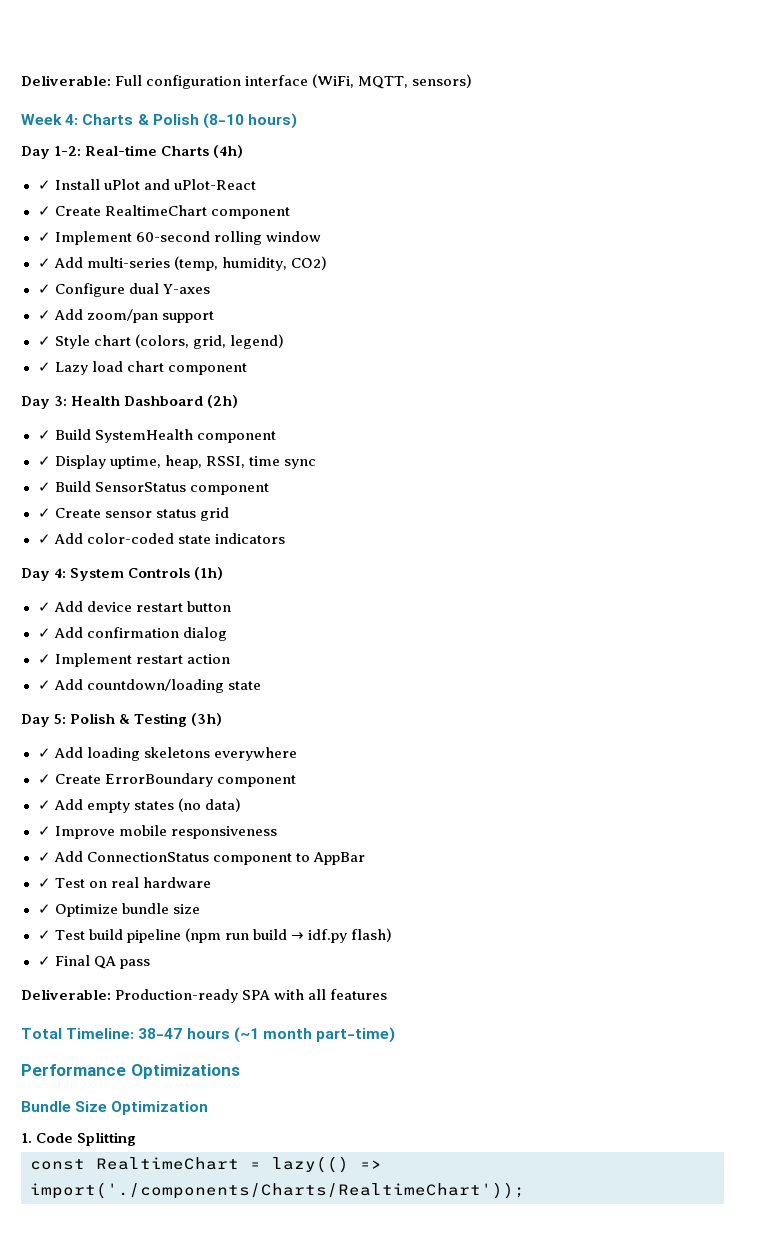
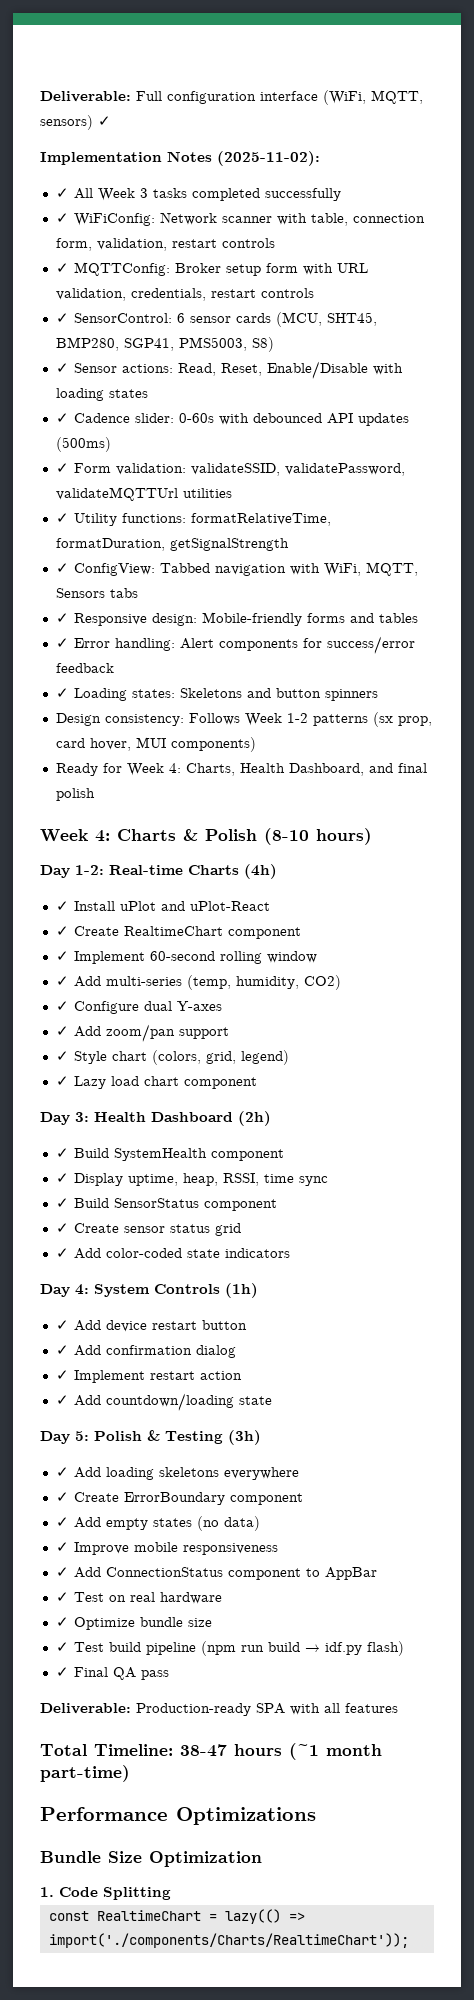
- Deliverable: Full configuration interface (WiFi, MQTT, sensors)
+ Deliverable: Full configuration interface (WiFi, MQTT, sensors) ✓
+ Implementation Notes (2025-11-02):
+ ✓ All Week 3 tasks completed successfully
+ ✓ WiFiConfig: Network scanner with table, connection form, validation, restart controls
+ ✓ MQTTConfig: Broker setup form with URL validation, credentials, restart controls
+ ✓ SensorControl: 6 sensor cards (MCU, SHT45, BMP280, SGP41, PMS5003, S8)
+ ✓ Sensor actions: Read, Reset, Enable/Disable with loading states
+ ✓ Cadence slider: 0-60s with debounced API updates (500ms)
+ ✓ Form validation: validateSSID, validatePassword, validateMQTTUrl utilities
+ ✓ Utility functions: formatRelativeTime, formatDuration, getSignalStrength
+ ✓ ConfigView: Tabbed navigation with WiFi, MQTT, Sensors tabs
+ ✓ Responsive design: Mobile-friendly forms and tables
+ ✓ Error handling: Alert components for success/error feedback
+ ✓ Loading states: Skeletons and button spinners
+ Design consistency: Follows Week 1-2 patterns (sx prop, card hover, MUI components)
+ Ready for Week 4: Charts, Health Dashboard, and final polish

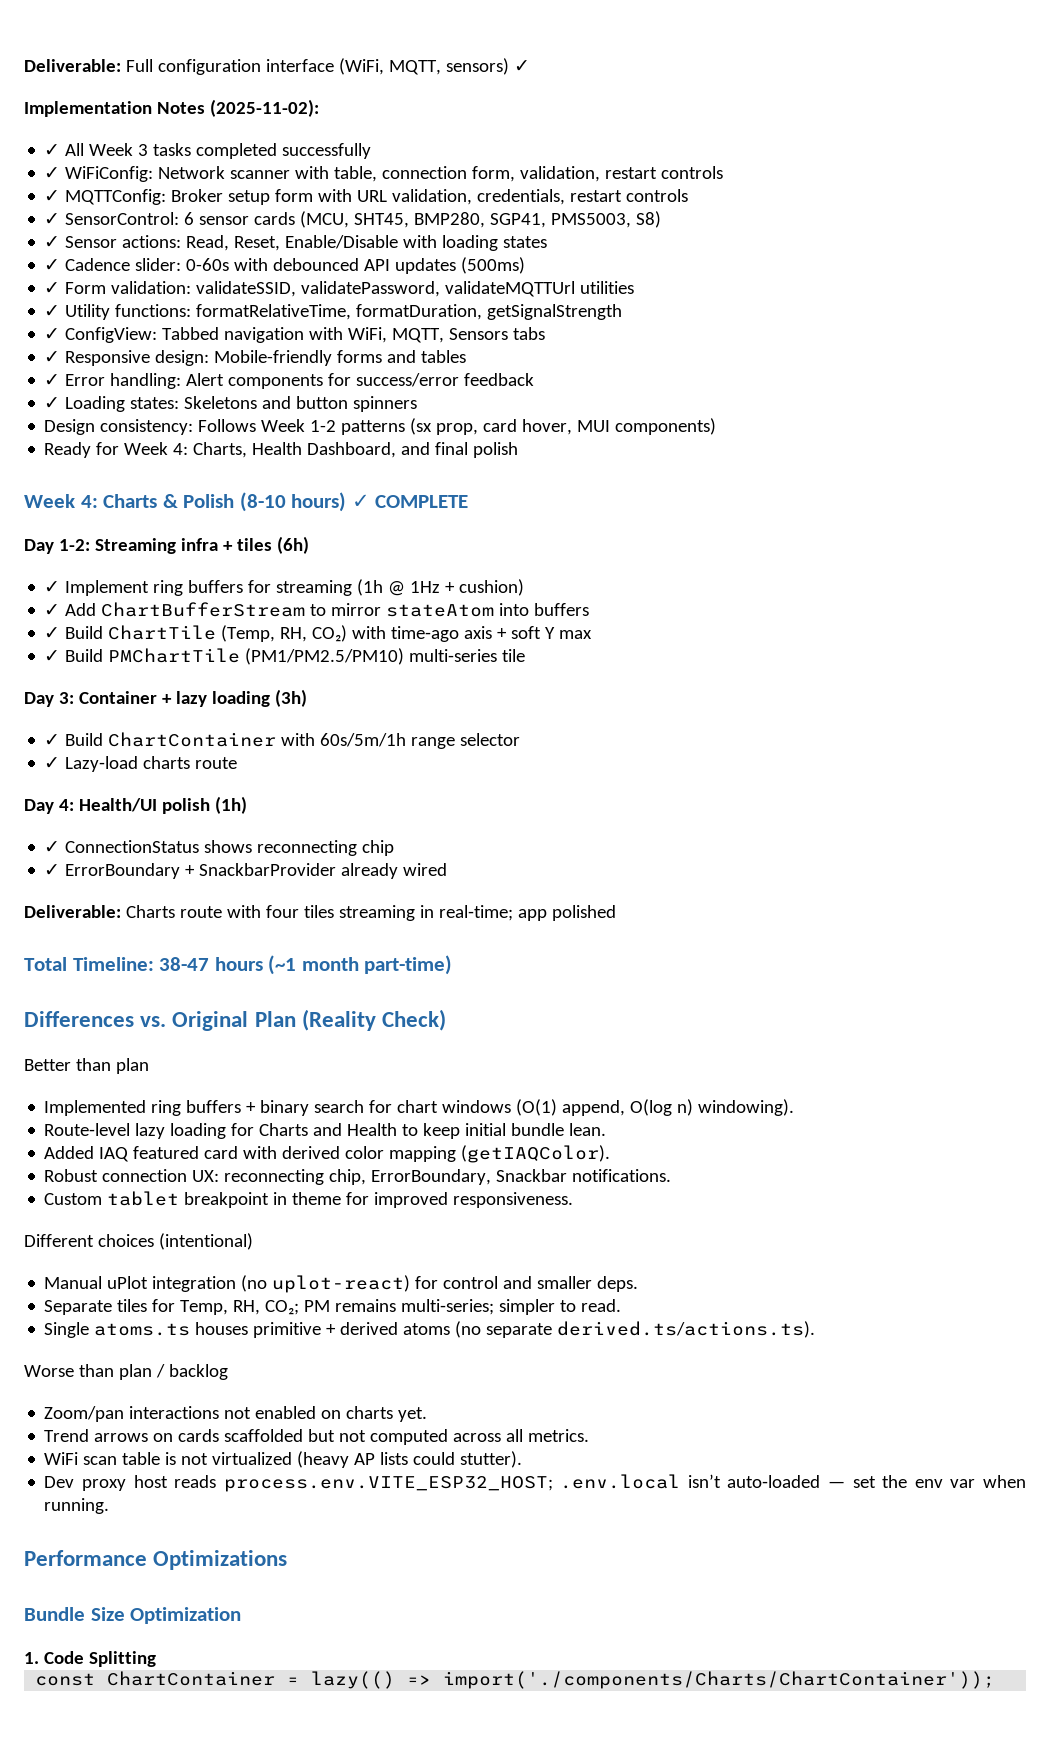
- Week 4: Charts & Polish (8-10 hours)
+ Week 4: Charts & Polish (8-10 hours) ✓ COMPLETE
- Day 1-2: Real-time Charts (4h)
- ✓ Install uPlot and uPlot-React
- ✓ Create RealtimeChart component
- ✓ Implement 60-second rolling window
- ✓ Add multi-series (temp, humidity, CO2)
- ✓ Configure dual Y-axes
- ✓ Add zoom/pan support
- ✓ Style chart (colors, grid, legend)
- ✓ Lazy load chart component
- Day 3: Health Dashboard (2h)
- ✓ Build SystemHealth component
- ✓ Display uptime, heap, RSSI, time sync
- ✓ Build SensorStatus component
- ✓ Create sensor status grid
- ✓ Add color-coded state indicators
+ Day 1-2: Streaming infra + tiles (6h)
+ ✓ Implement ring buffers for streaming (1h @ 1Hz + cushion)
+ ✓ Add ChartBufferStream to mirror stateAtom into buffers
+ ✓ Build ChartTile (Temp, RH, CO₂) with time‑ago axis + soft Y max
+ ✓ Build PMChartTile (PM1/PM2.5/PM10) multi‑series tile
+ Day 3: Container + lazy loading (3h)
+ ✓ Build ChartContainer with 60s/5m/1h range selector
+ ✓ Lazy‑load charts route
- Day 4: System Controls (1h)
+ Day 4: Health/UI polish (1h)
- ✓ Add device restart button
- ✓ Add confirmation dialog
- ✓ Implement restart action
- ✓ Add countdown/loading state
- Day 5: Polish & Testing (3h)
- ✓ Add loading skeletons everywhere
- ✓ Create ErrorBoundary component
- ✓ Add empty states (no data)
- ✓ Improve mobile responsiveness
- ✓ Add ConnectionStatus component to AppBar
- ✓ Test on real hardware
- ✓ Optimize bundle size
- ✓ Test build pipeline (npm run build → idf.py flash)
- ✓ Final QA pass
- Deliverable: Production-ready SPA with all features
+ ✓ ConnectionStatus shows reconnecting chip
+ ✓ ErrorBoundary + SnackbarProvider already wired
+ Deliverable: Charts route with four tiles streaming in real‑time; app polished
+ Differences vs. Original Plan (Reality Check)
+ Better than plan
+ Implemented ring buffers + binary search for chart windows (O(1) append, O(log n) windowing).
+ Route‑level lazy loading for Charts and Health to keep initial bundle lean.
+ Added IAQ featured card with derived color mapping (getIAQColor).
+ Robust connection UX: reconnecting chip, ErrorBoundary, Snackbar notifications.
+ Custom tablet breakpoint in theme for improved responsiveness.
+ Different choices (intentional)
+ Manual uPlot integration (no uplot-react) for control and smaller deps.
+ Separate tiles for Temp, RH, CO₂; PM remains multi‑series; simpler to read.
+ Single atoms.ts houses primitive + derived atoms (no separate derived.ts/actions.ts).
+ Worse than plan / backlog
+ Zoom/pan interactions not enabled on charts yet.
+ Trend arrows on cards scaffolded but not computed across all metrics.
+ WiFi scan table is not virtualized (heavy AP lists could stutter).
+ Dev proxy host reads process.env.VITE_ESP32_HOST; .env.local isn’t auto‑loaded — set the env var when running.
- const RealtimeChart = lazy(() => import('./components/Charts/RealtimeChart'));
+ const ChartContainer = lazy(() => import('./components/Charts/ChartContainer'));

